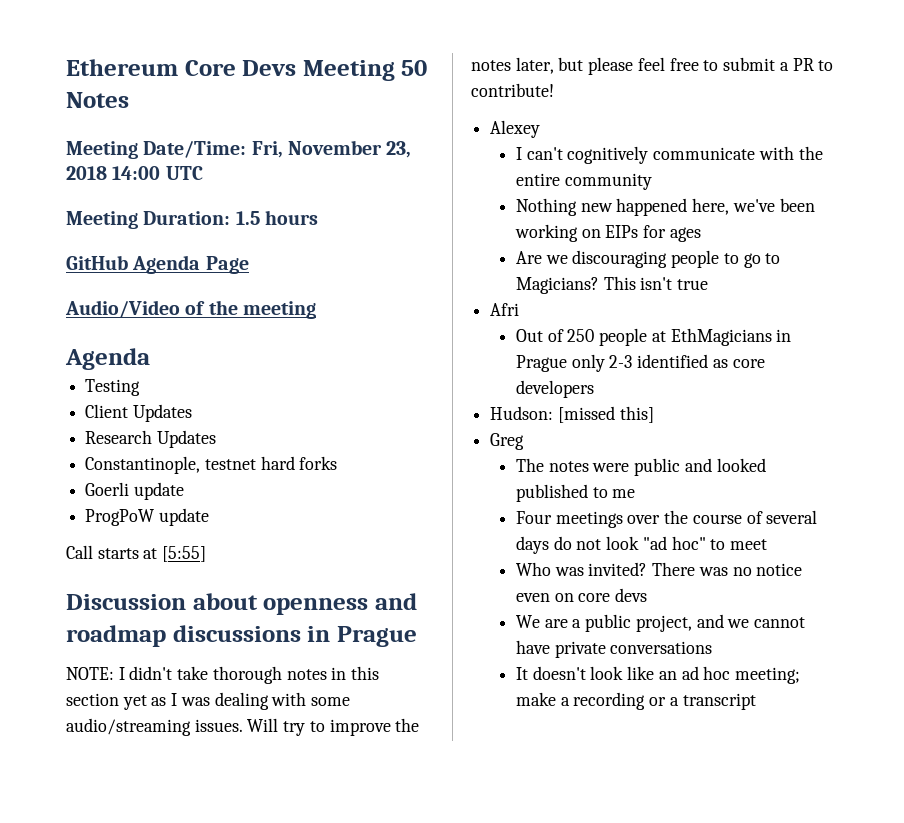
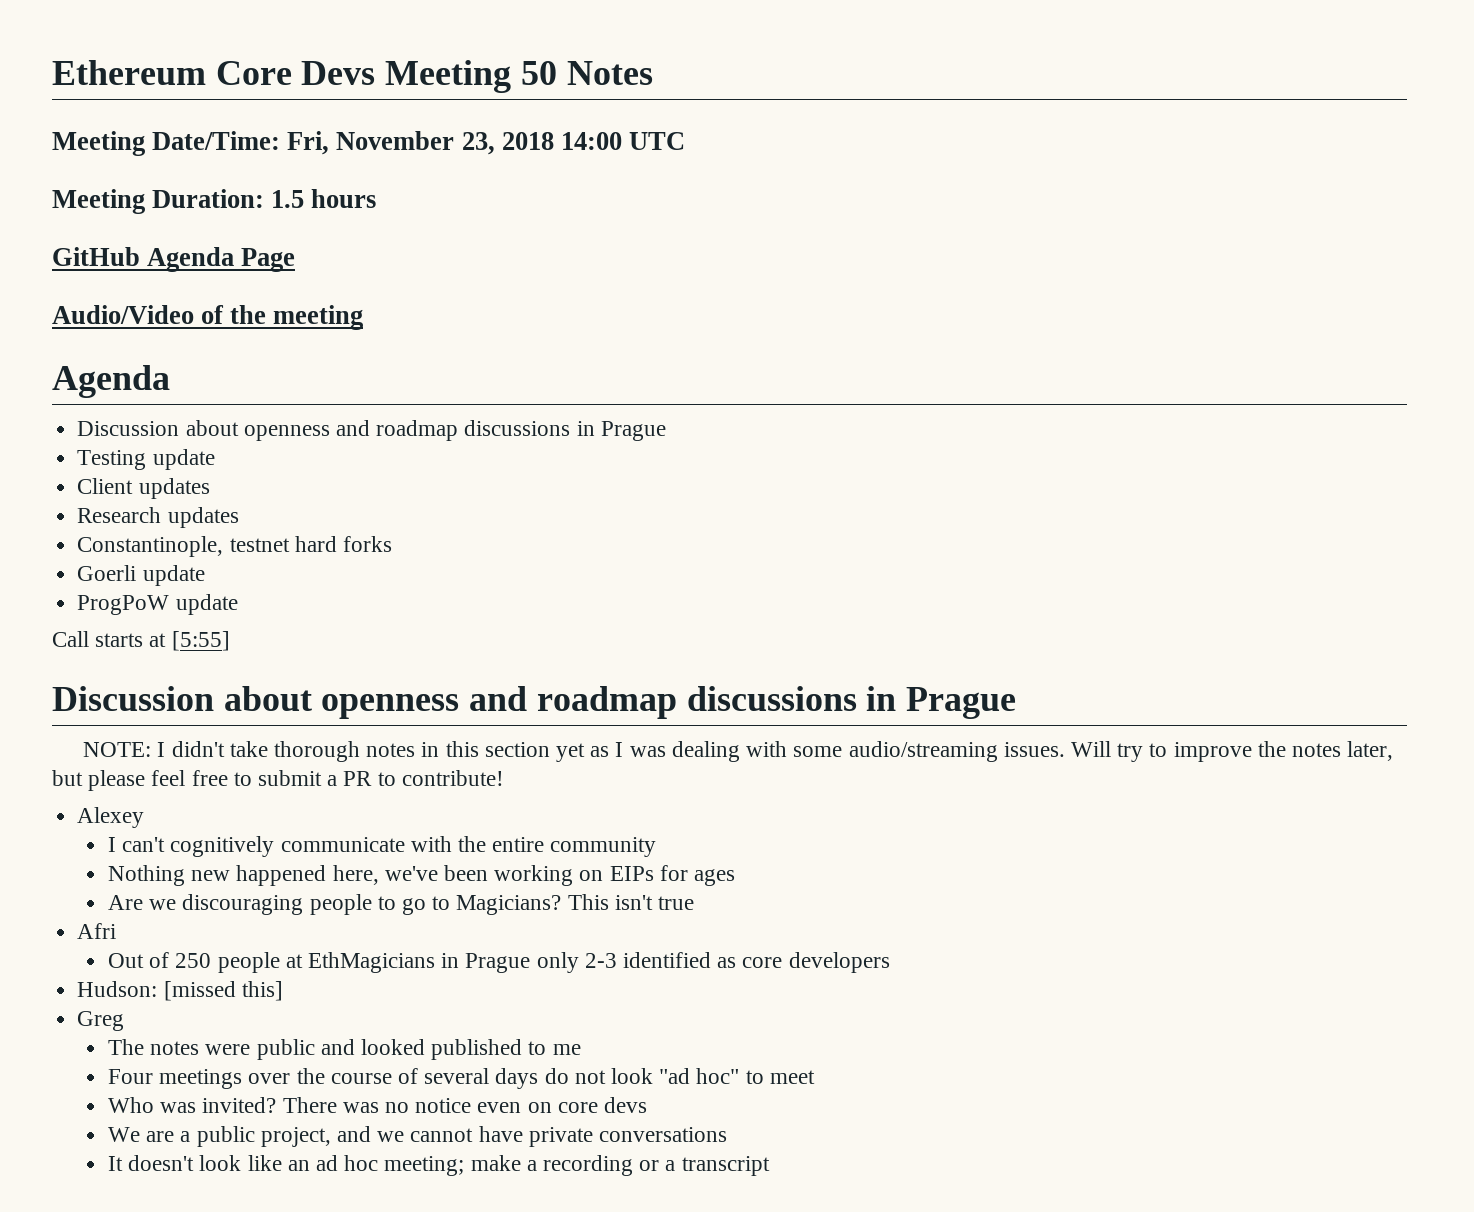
  Audio/Video of the meeting
  Agenda
+ Discussion about openness and roadmap discussions in Prague
- Testing
+ Testing update
- Client Updates
+ Client updates
- Research Updates
+ Research updates

